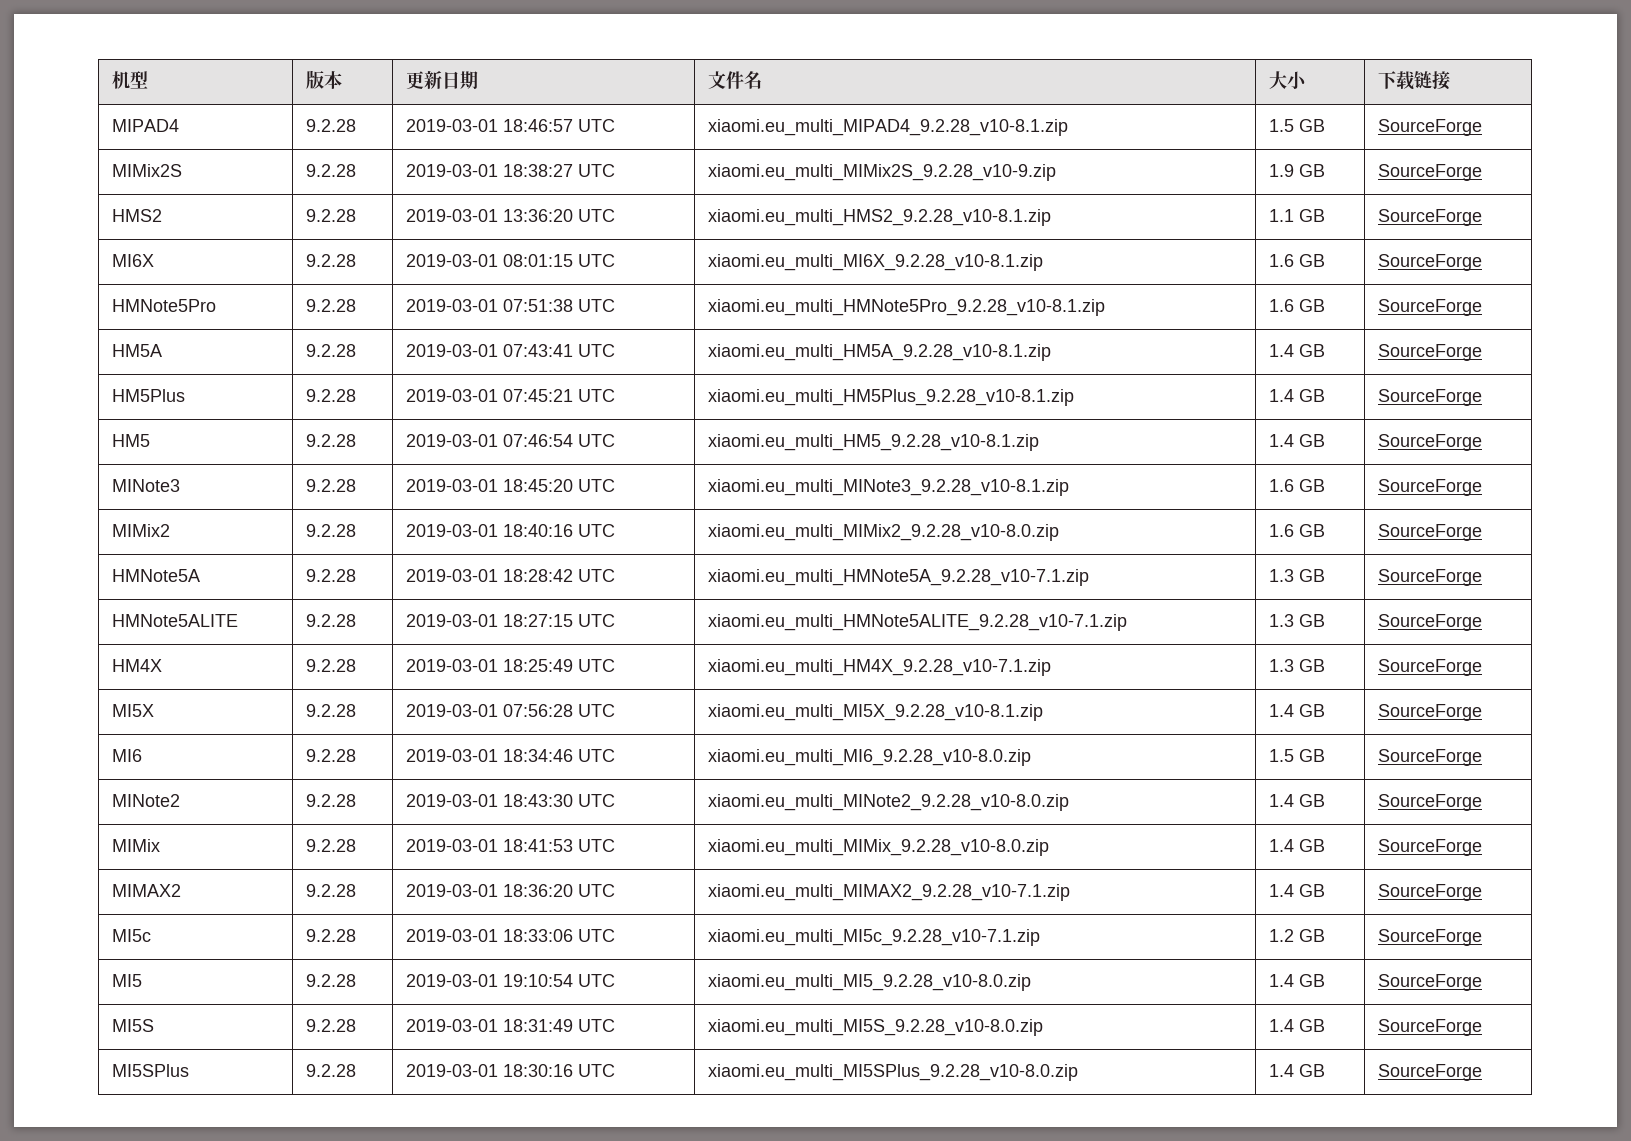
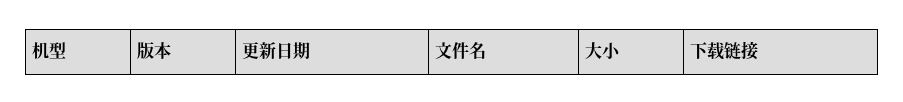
- MIPAD4 | 9.2.28 | 2019-03-01 18:46:57 UTC | xiaomi.eu_multi_MIPAD4_9.2.28_v10-8.1.zip | 1.5 GB | SourceForge
- MIMix2S | 9.2.28 | 2019-03-01 18:38:27 UTC | xiaomi.eu_multi_MIMix2S_9.2.28_v10-9.zip | 1.9 GB | SourceForge
- HMS2 | 9.2.28 | 2019-03-01 13:36:20 UTC | xiaomi.eu_multi_HMS2_9.2.28_v10-8.1.zip | 1.1 GB | SourceForge
- MI6X | 9.2.28 | 2019-03-01 08:01:15 UTC | xiaomi.eu_multi_MI6X_9.2.28_v10-8.1.zip | 1.6 GB | SourceForge
- HMNote5Pro | 9.2.28 | 2019-03-01 07:51:38 UTC | xiaomi.eu_multi_HMNote5Pro_9.2.28_v10-8.1.zip | 1.6 GB | SourceForge
- HM5A | 9.2.28 | 2019-03-01 07:43:41 UTC | xiaomi.eu_multi_HM5A_9.2.28_v10-8.1.zip | 1.4 GB | SourceForge
- HM5Plus | 9.2.28 | 2019-03-01 07:45:21 UTC | xiaomi.eu_multi_HM5Plus_9.2.28_v10-8.1.zip | 1.4 GB | SourceForge
- HM5 | 9.2.28 | 2019-03-01 07:46:54 UTC | xiaomi.eu_multi_HM5_9.2.28_v10-8.1.zip | 1.4 GB | SourceForge
- MINote3 | 9.2.28 | 2019-03-01 18:45:20 UTC | xiaomi.eu_multi_MINote3_9.2.28_v10-8.1.zip | 1.6 GB | SourceForge
- MIMix2 | 9.2.28 | 2019-03-01 18:40:16 UTC | xiaomi.eu_multi_MIMix2_9.2.28_v10-8.0.zip | 1.6 GB | SourceForge
- HMNote5A | 9.2.28 | 2019-03-01 18:28:42 UTC | xiaomi.eu_multi_HMNote5A_9.2.28_v10-7.1.zip | 1.3 GB | SourceForge
- HMNote5ALITE | 9.2.28 | 2019-03-01 18:27:15 UTC | xiaomi.eu_multi_HMNote5ALITE_9.2.28_v10-7.1.zip | 1.3 GB | SourceForge
- HM4X | 9.2.28 | 2019-03-01 18:25:49 UTC | xiaomi.eu_multi_HM4X_9.2.28_v10-7.1.zip | 1.3 GB | SourceForge
- MI5X | 9.2.28 | 2019-03-01 07:56:28 UTC | xiaomi.eu_multi_MI5X_9.2.28_v10-8.1.zip | 1.4 GB | SourceForge
- MI6 | 9.2.28 | 2019-03-01 18:34:46 UTC | xiaomi.eu_multi_MI6_9.2.28_v10-8.0.zip | 1.5 GB | SourceForge
- MINote2 | 9.2.28 | 2019-03-01 18:43:30 UTC | xiaomi.eu_multi_MINote2_9.2.28_v10-8.0.zip | 1.4 GB | SourceForge
- MIMix | 9.2.28 | 2019-03-01 18:41:53 UTC | xiaomi.eu_multi_MIMix_9.2.28_v10-8.0.zip | 1.4 GB | SourceForge
- MIMAX2 | 9.2.28 | 2019-03-01 18:36:20 UTC | xiaomi.eu_multi_MIMAX2_9.2.28_v10-7.1.zip | 1.4 GB | SourceForge
- MI5c | 9.2.28 | 2019-03-01 18:33:06 UTC | xiaomi.eu_multi_MI5c_9.2.28_v10-7.1.zip | 1.2 GB | SourceForge
- MI5 | 9.2.28 | 2019-03-01 19:10:54 UTC | xiaomi.eu_multi_MI5_9.2.28_v10-8.0.zip | 1.4 GB | SourceForge
- MI5S | 9.2.28 | 2019-03-01 18:31:49 UTC | xiaomi.eu_multi_MI5S_9.2.28_v10-8.0.zip | 1.4 GB | SourceForge
- MI5SPlus | 9.2.28 | 2019-03-01 18:30:16 UTC | xiaomi.eu_multi_MI5SPlus_9.2.28_v10-8.0.zip | 1.4 GB | SourceForge

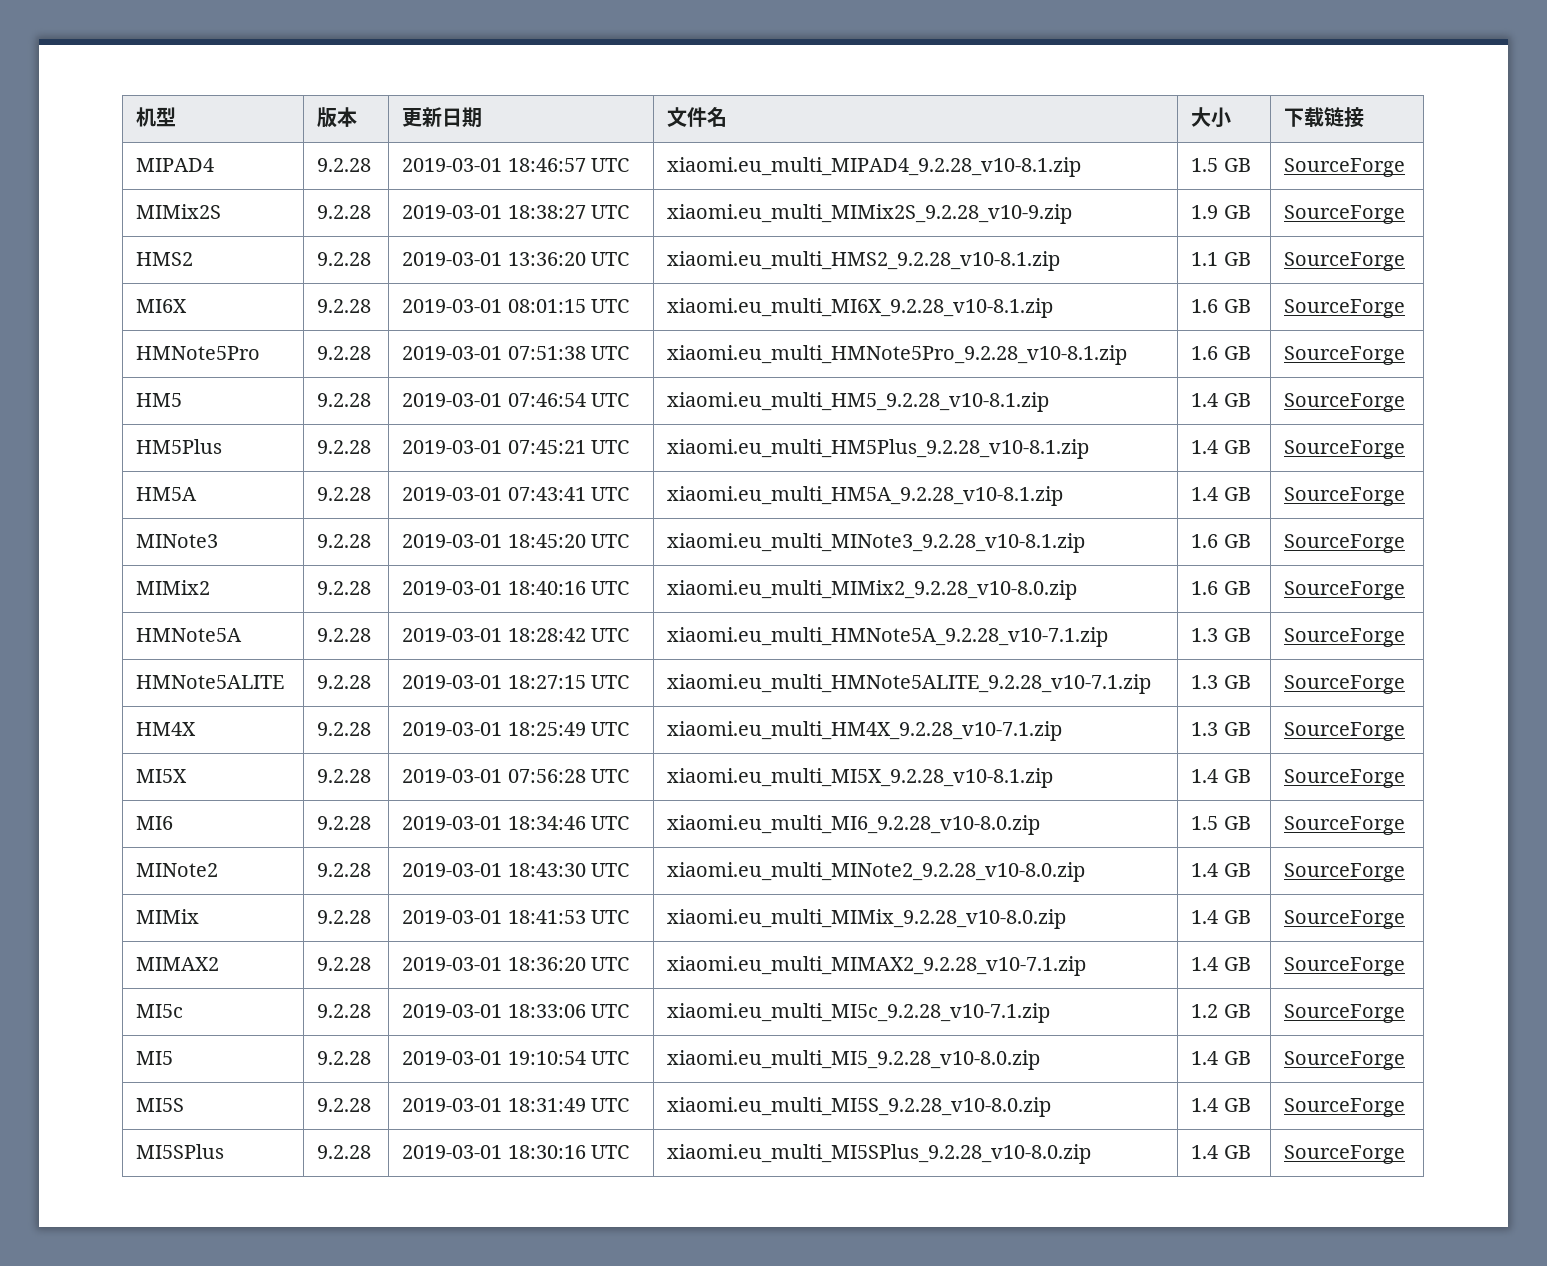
+ MIPAD4 | 9.2.28 | 2019-03-01 18:46:57 UTC | xiaomi.eu_multi_MIPAD4_9.2.28_v10-8.1.zip | 1.5 GB | SourceForge
+ MIMix2S | 9.2.28 | 2019-03-01 18:38:27 UTC | xiaomi.eu_multi_MIMix2S_9.2.28_v10-9.zip | 1.9 GB | SourceForge
+ HMS2 | 9.2.28 | 2019-03-01 13:36:20 UTC | xiaomi.eu_multi_HMS2_9.2.28_v10-8.1.zip | 1.1 GB | SourceForge
+ MI6X | 9.2.28 | 2019-03-01 08:01:15 UTC | xiaomi.eu_multi_MI6X_9.2.28_v10-8.1.zip | 1.6 GB | SourceForge
+ HMNote5Pro | 9.2.28 | 2019-03-01 07:51:38 UTC | xiaomi.eu_multi_HMNote5Pro_9.2.28_v10-8.1.zip | 1.6 GB | SourceForge
+ HM5 | 9.2.28 | 2019-03-01 07:46:54 UTC | xiaomi.eu_multi_HM5_9.2.28_v10-8.1.zip | 1.4 GB | SourceForge
+ HM5Plus | 9.2.28 | 2019-03-01 07:45:21 UTC | xiaomi.eu_multi_HM5Plus_9.2.28_v10-8.1.zip | 1.4 GB | SourceForge
+ HM5A | 9.2.28 | 2019-03-01 07:43:41 UTC | xiaomi.eu_multi_HM5A_9.2.28_v10-8.1.zip | 1.4 GB | SourceForge
+ MINote3 | 9.2.28 | 2019-03-01 18:45:20 UTC | xiaomi.eu_multi_MINote3_9.2.28_v10-8.1.zip | 1.6 GB | SourceForge
+ MIMix2 | 9.2.28 | 2019-03-01 18:40:16 UTC | xiaomi.eu_multi_MIMix2_9.2.28_v10-8.0.zip | 1.6 GB | SourceForge
+ HMNote5A | 9.2.28 | 2019-03-01 18:28:42 UTC | xiaomi.eu_multi_HMNote5A_9.2.28_v10-7.1.zip | 1.3 GB | SourceForge
+ HMNote5ALITE | 9.2.28 | 2019-03-01 18:27:15 UTC | xiaomi.eu_multi_HMNote5ALITE_9.2.28_v10-7.1.zip | 1.3 GB | SourceForge
+ HM4X | 9.2.28 | 2019-03-01 18:25:49 UTC | xiaomi.eu_multi_HM4X_9.2.28_v10-7.1.zip | 1.3 GB | SourceForge
+ MI5X | 9.2.28 | 2019-03-01 07:56:28 UTC | xiaomi.eu_multi_MI5X_9.2.28_v10-8.1.zip | 1.4 GB | SourceForge
+ MI6 | 9.2.28 | 2019-03-01 18:34:46 UTC | xiaomi.eu_multi_MI6_9.2.28_v10-8.0.zip | 1.5 GB | SourceForge
+ MINote2 | 9.2.28 | 2019-03-01 18:43:30 UTC | xiaomi.eu_multi_MINote2_9.2.28_v10-8.0.zip | 1.4 GB | SourceForge
+ MIMix | 9.2.28 | 2019-03-01 18:41:53 UTC | xiaomi.eu_multi_MIMix_9.2.28_v10-8.0.zip | 1.4 GB | SourceForge
+ MIMAX2 | 9.2.28 | 2019-03-01 18:36:20 UTC | xiaomi.eu_multi_MIMAX2_9.2.28_v10-7.1.zip | 1.4 GB | SourceForge
+ MI5c | 9.2.28 | 2019-03-01 18:33:06 UTC | xiaomi.eu_multi_MI5c_9.2.28_v10-7.1.zip | 1.2 GB | SourceForge
+ MI5 | 9.2.28 | 2019-03-01 19:10:54 UTC | xiaomi.eu_multi_MI5_9.2.28_v10-8.0.zip | 1.4 GB | SourceForge
+ MI5S | 9.2.28 | 2019-03-01 18:31:49 UTC | xiaomi.eu_multi_MI5S_9.2.28_v10-8.0.zip | 1.4 GB | SourceForge
+ MI5SPlus | 9.2.28 | 2019-03-01 18:30:16 UTC | xiaomi.eu_multi_MI5SPlus_9.2.28_v10-8.0.zip | 1.4 GB | SourceForge

